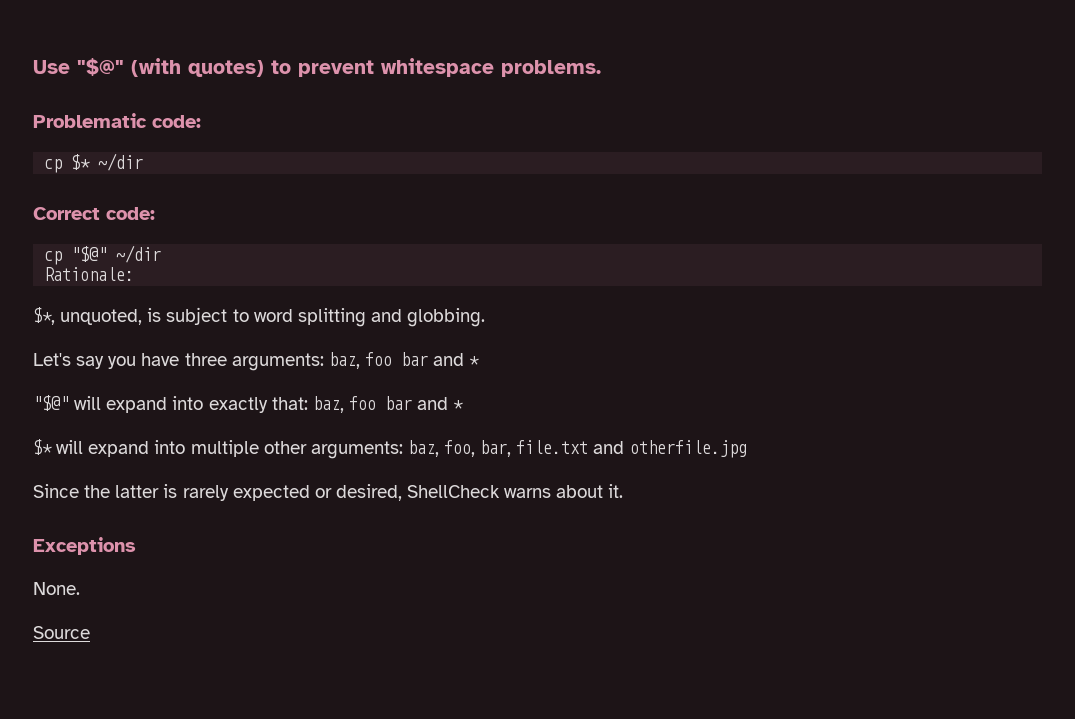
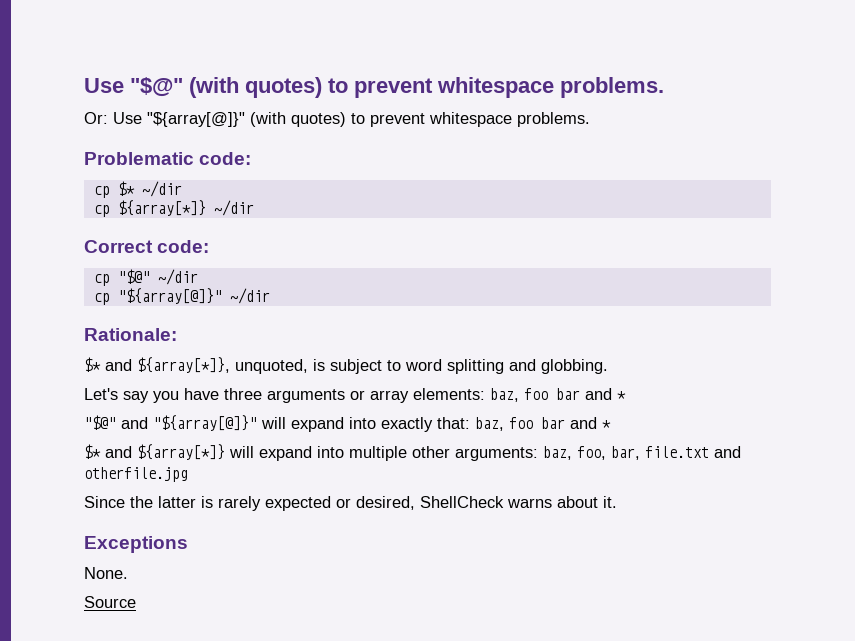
+ Or: Use "${array[@]}" (with quotes) to prevent whitespace problems.
+ cp ${array[*]} ~/dir
+ cp "${array[@]}" ~/dir
  Rationale:
- $*, unquoted, is subject to word splitting and globbing.
+ $* and ${array[*]}, unquoted, is subject to word splitting and globbing.
- Let's say you have three arguments: baz, foo bar and *
+ Let's say you have three arguments or array elements: baz, foo bar and *
- "$@" will expand into exactly that: baz, foo bar and *
+ "$@" and "${array[@]}" will expand into exactly that: baz, foo bar and *
- $* will expand into multiple other arguments: baz, foo, bar, file.txt and otherfile.jpg
+ $* and ${array[*]} will expand into multiple other arguments: baz, foo, bar, file.txt and otherfile.jpg

